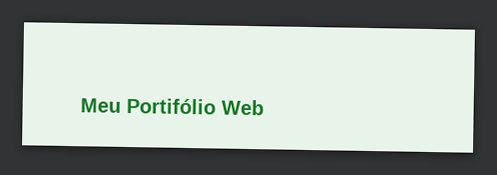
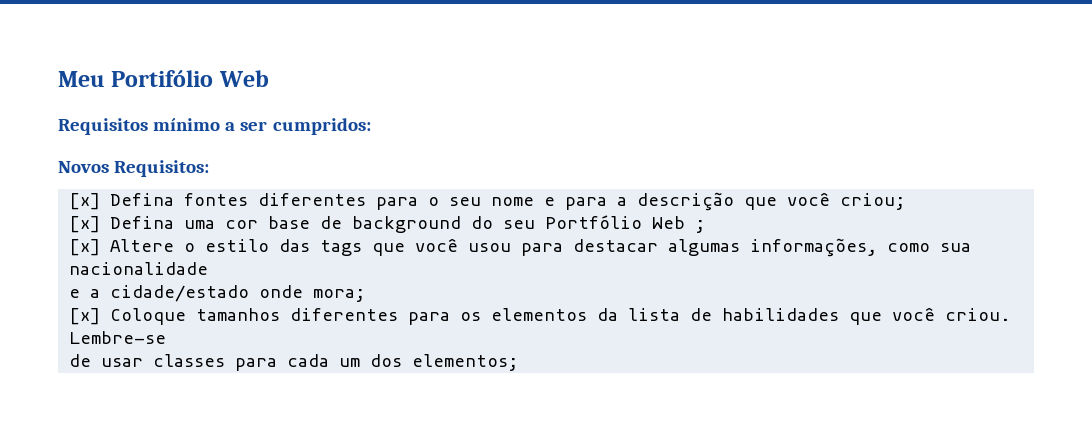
+ Requisitos mínimo a ser cumpridos:
+ Novos Requisitos:
+ [x] Defina fontes diferentes para o seu nome e para a descrição que você criou;
+ [x] Defina uma cor base de background do seu Portfólio Web ;
+ [x] Altere o estilo das tags que você usou para destacar algumas informações, como sua nacionalidade
+ e a cidade/estado onde mora;
+ [x] Coloque tamanhos diferentes para os elementos da lista de habilidades que você criou. Lembre-se
+ de usar classes para cada um dos elementos;

